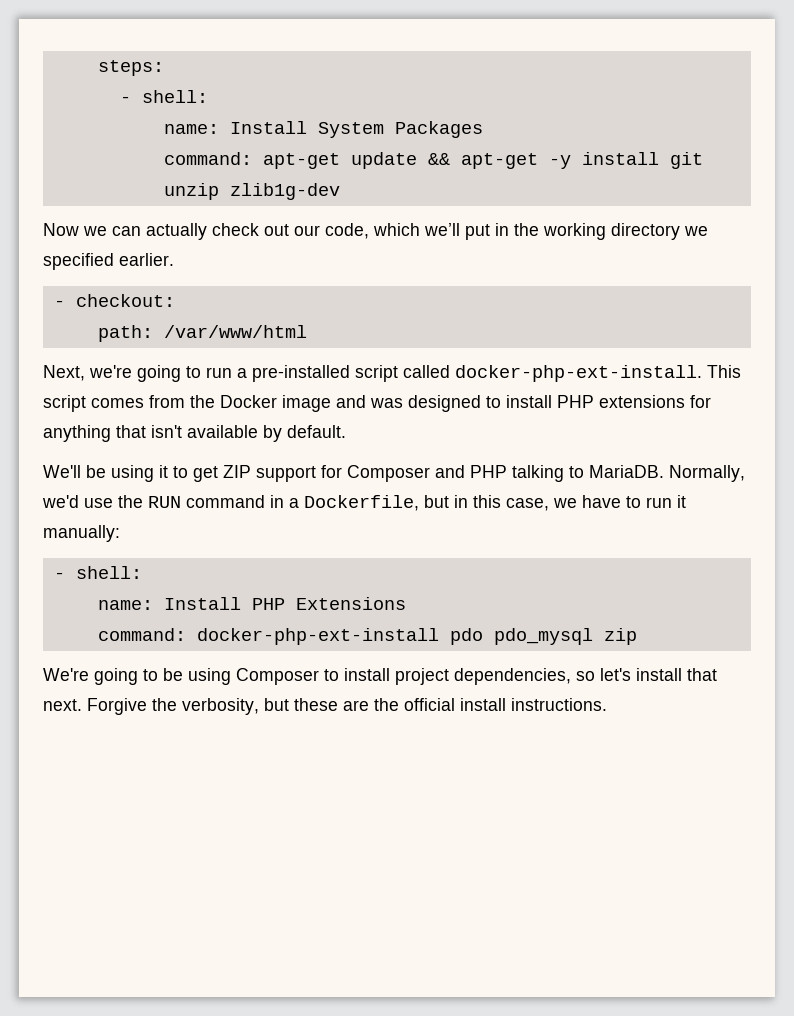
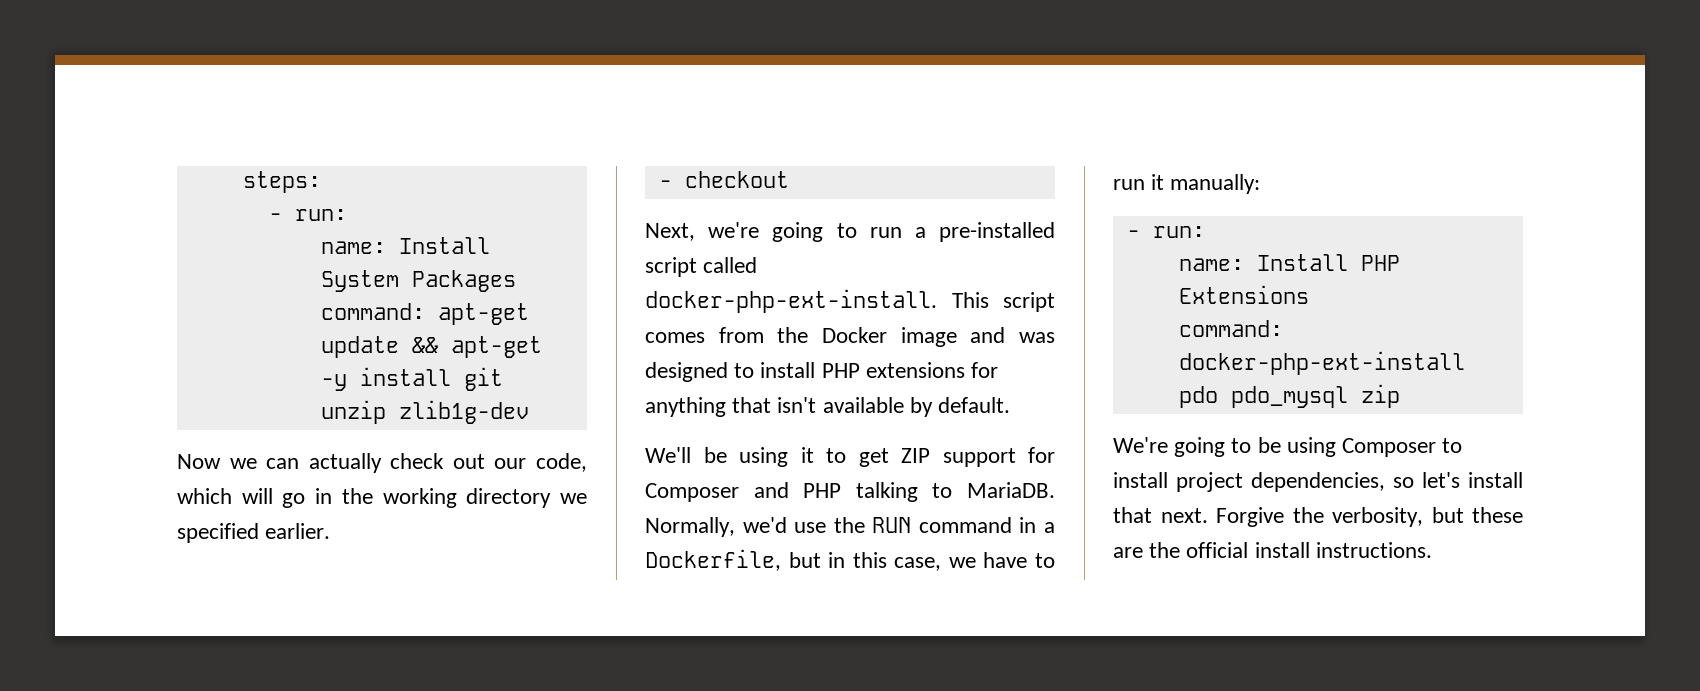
  steps:
- - shell:
+ - run:
- Now we can actually check out our code, which we’ll put in the working directory we specified earlier.
+ Now we can actually check out our code, which will go in the working directory we specified earlier.
- - checkout:
- path: /var/www/html
+ - checkout
  Normally, we'd use the RUN command in a Dockerfile, but in this case, we have to run it manually:
- - shell:
+ - run:

